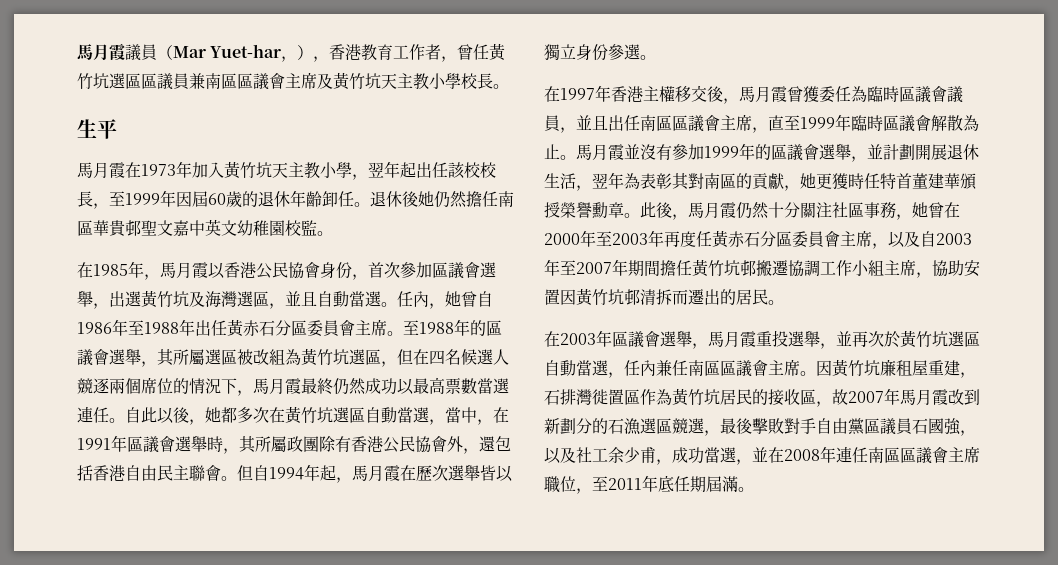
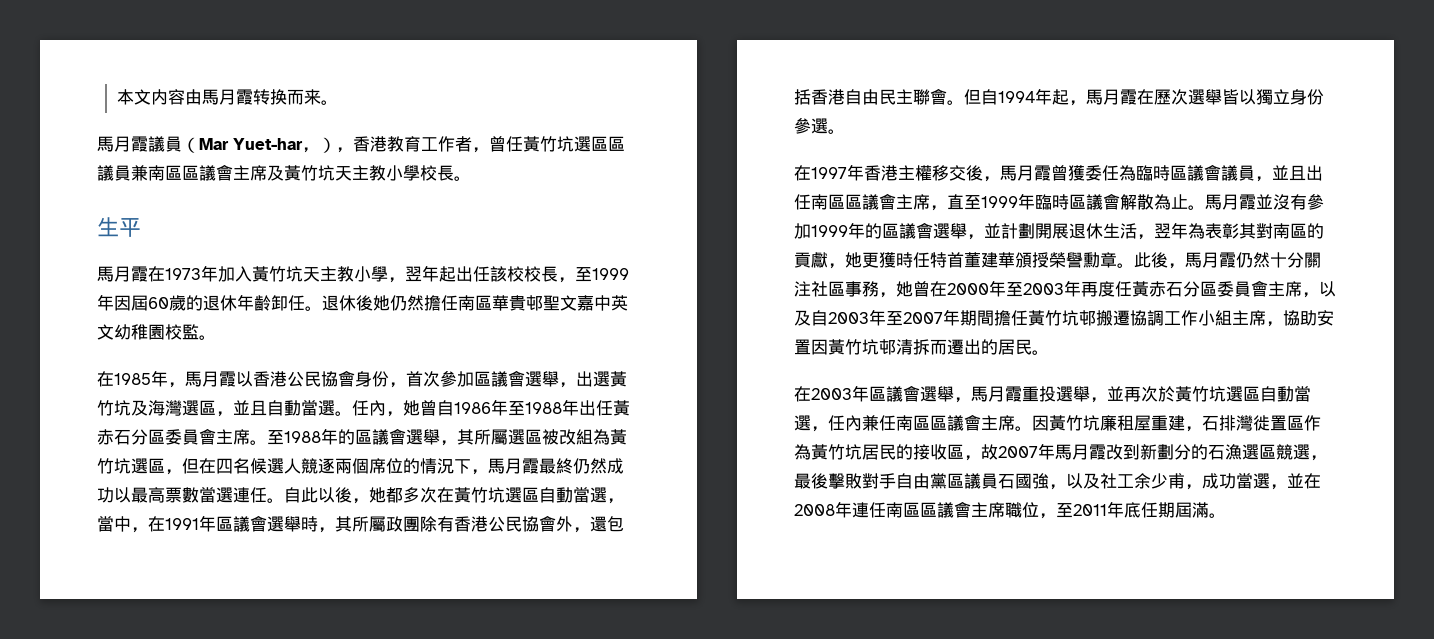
+ 本文内容由馬月霞转换而来。

